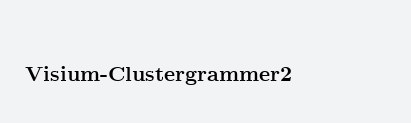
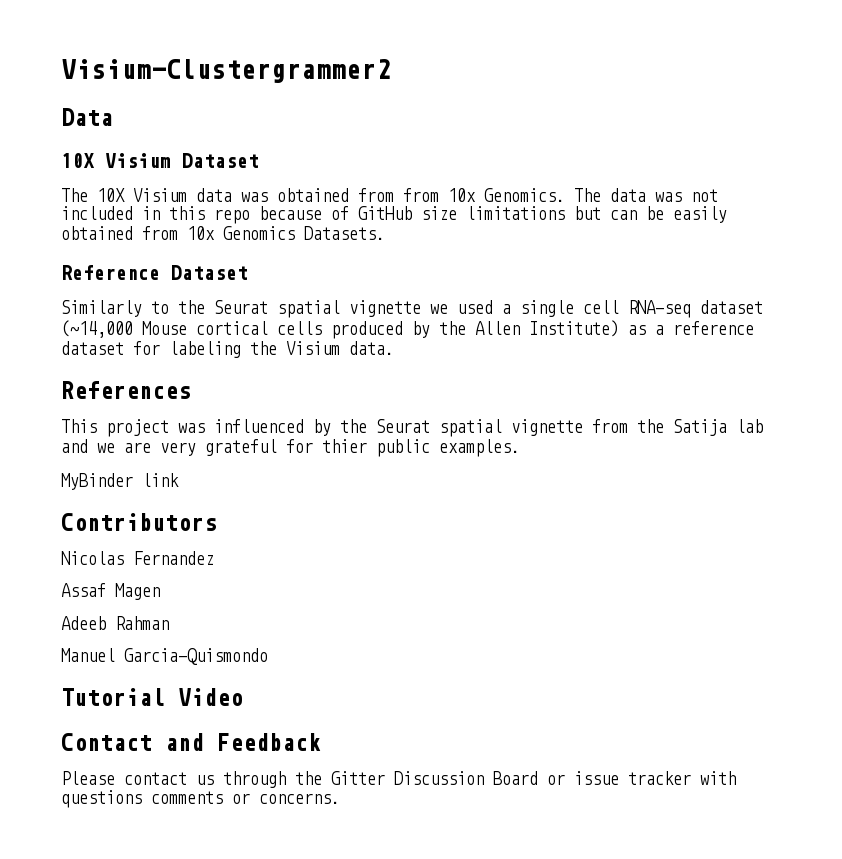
+ Data
+ 10X Visium Dataset
+ The 10X Visium data was obtained from from 10x Genomics. The data was not included in this repo because of GitHub size limitations but can be easily obtained from 10x Genomics Datasets.
+ Reference Dataset
+ Similarly to the Seurat spatial vignette we used a single cell RNA-seq dataset (~14,000 Mouse cortical cells produced by the Allen Institute) as a reference dataset for labeling the Visium data.
+ References
+ This project was influenced by the Seurat spatial vignette from the Satija lab and we are very grateful for thier public examples.
+ MyBinder link
+ Contributors
+ Nicolas Fernandez
+ Assaf Magen
+ Adeeb Rahman
+ Manuel Garcia-Quismondo
+ Tutorial Video
+ Contact and Feedback
+ Please contact us through the Gitter Discussion Board or issue tracker with questions comments or concerns.

